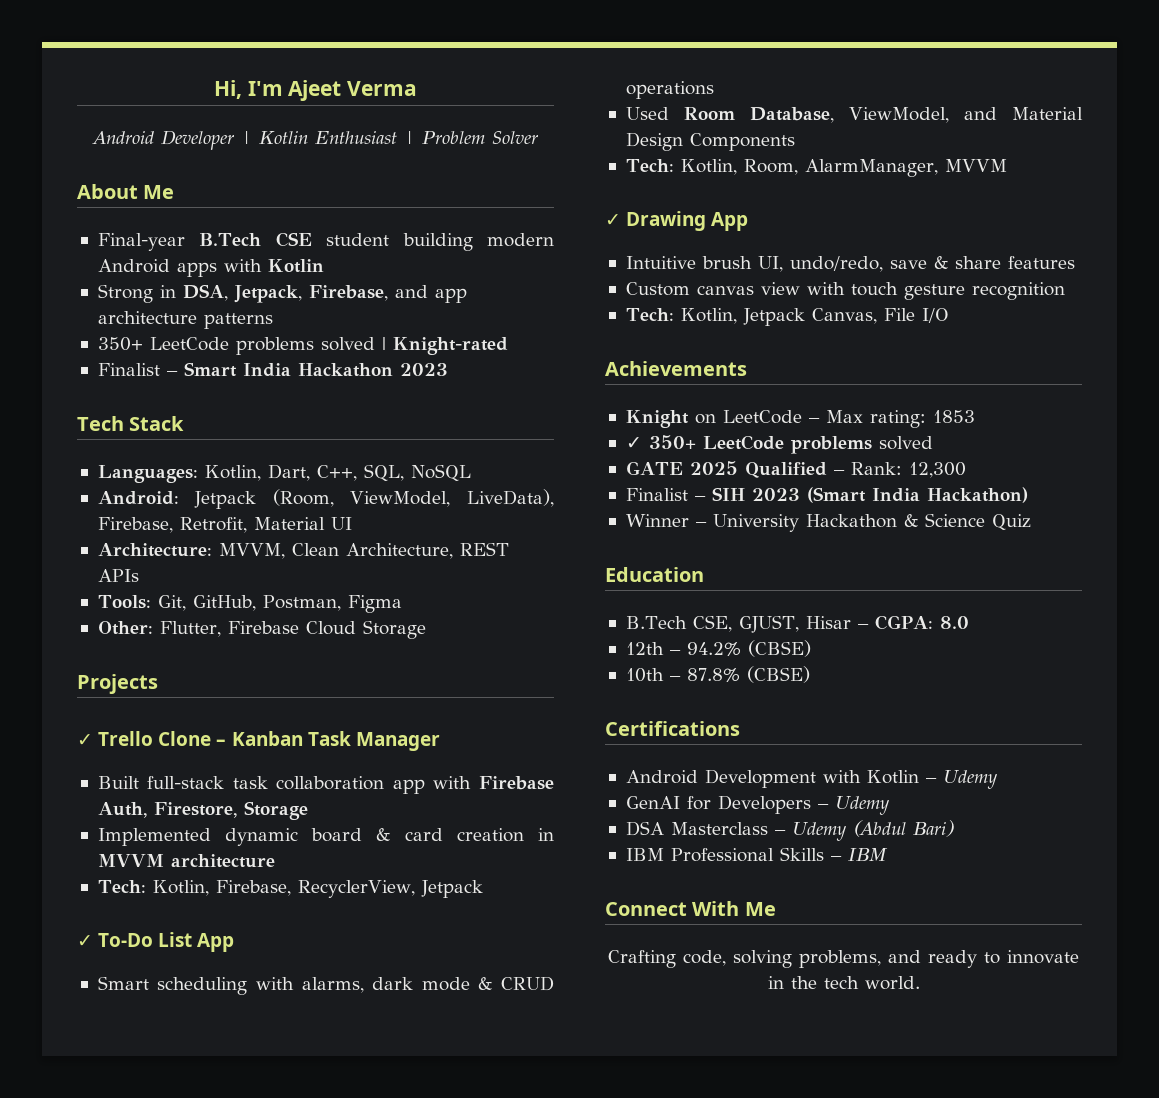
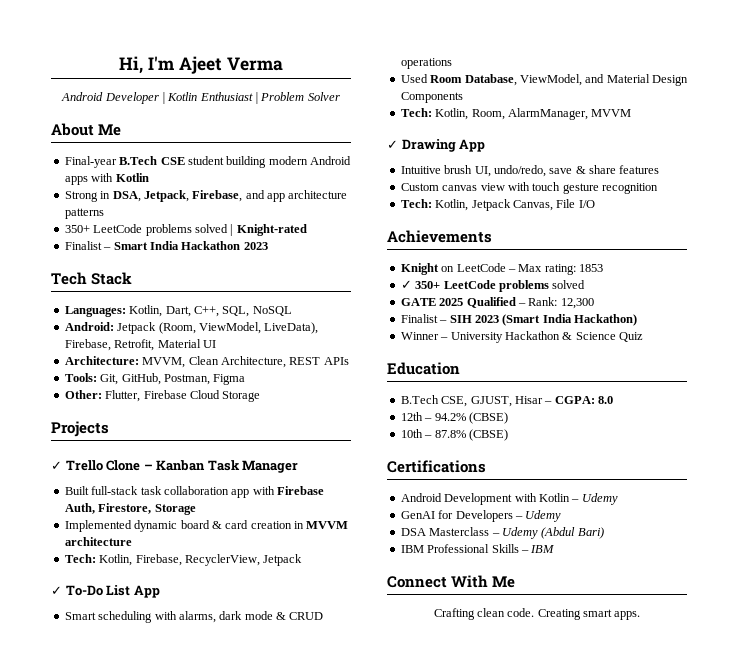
- Crafting code, solving problems, and ready to innovate in the tech world.
+ Crafting clean code. Creating smart apps.

